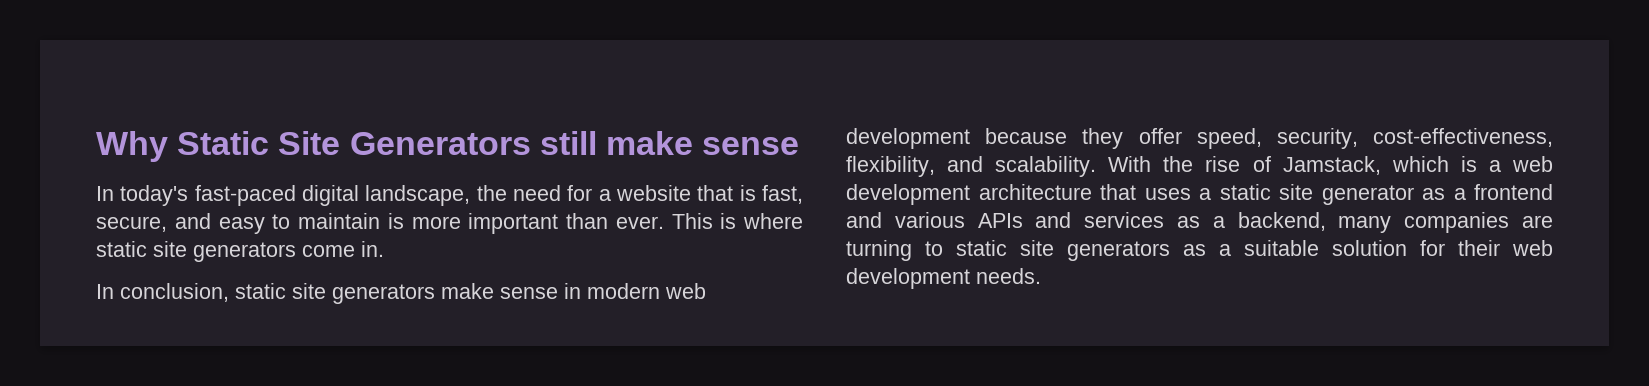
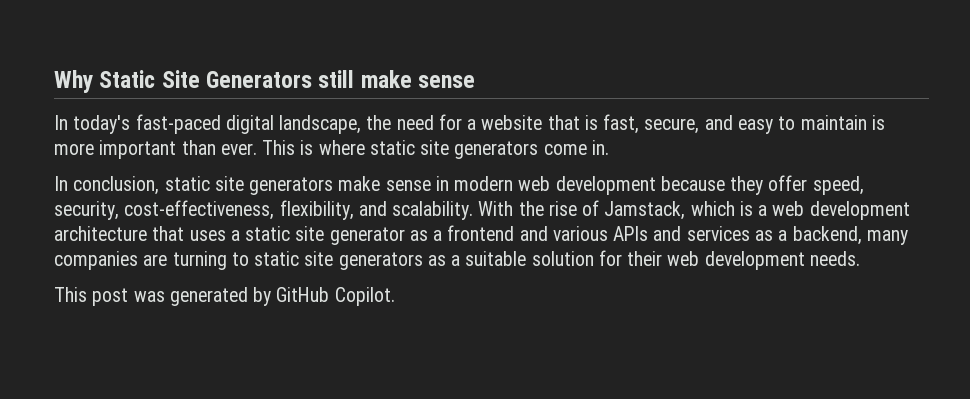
+ This post was generated by GitHub Copilot.

